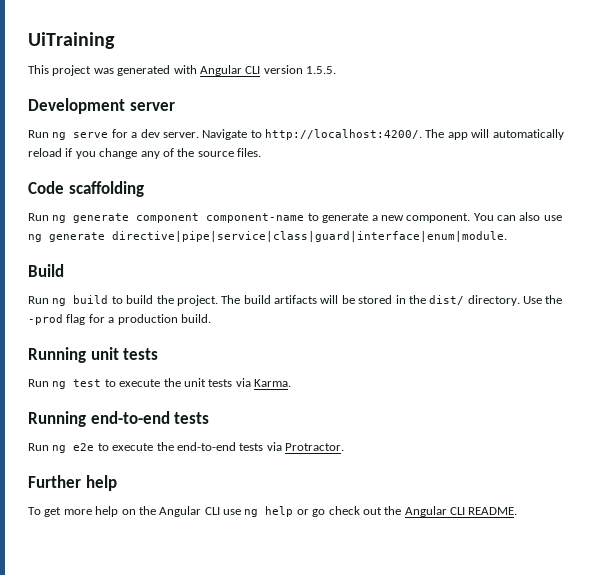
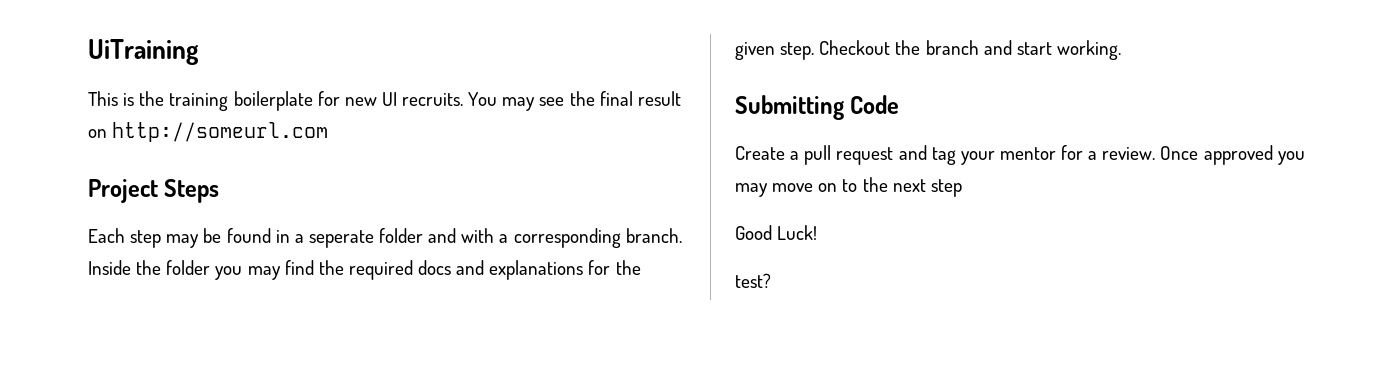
- This project was generated with Angular CLI version 1.5.5.
- Development server
- Run ng serve for a dev server. Navigate to http://localhost:4200/. The app will automatically reload if you change any of the source files.
- Code scaffolding
- Run ng generate component component-name to generate a new component. You can also use ng generate directive|pipe|service|class|guard|interface|enum|module.
- Build
- Run ng build to build the project. The build artifacts will be stored in the dist/ directory. Use the -prod flag for a production build.
- Running unit tests
- Run ng test to execute the unit tests via Karma.
- Running end-to-end tests
- Run ng e2e to execute the end-to-end tests via Protractor.
- Further help
- To get more help on the Angular CLI use ng help or go check out the Angular CLI README.
+ This is the training boilerplate for new UI recruits. You may see the final result on http://someurl.com
+ Project Steps
+ Each step may be found in a seperate folder and with a corresponding branch. Inside the folder you may find the required docs and explanations for the given step. Checkout the branch and start working.
+ Submitting Code
+ Create a pull request and tag your mentor for a review. Once approved you may move on to the next step
+ Good Luck!
+ test?

